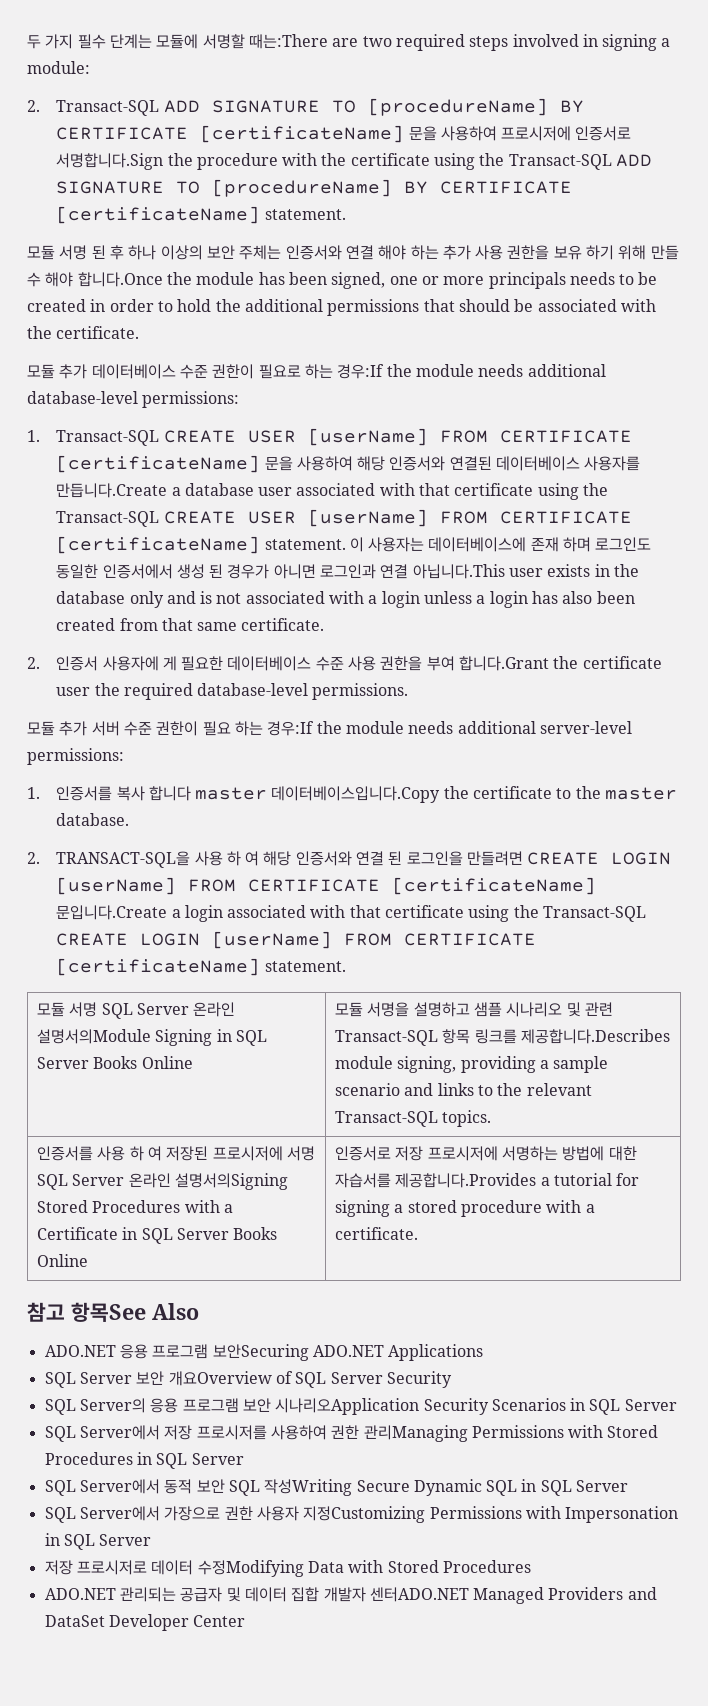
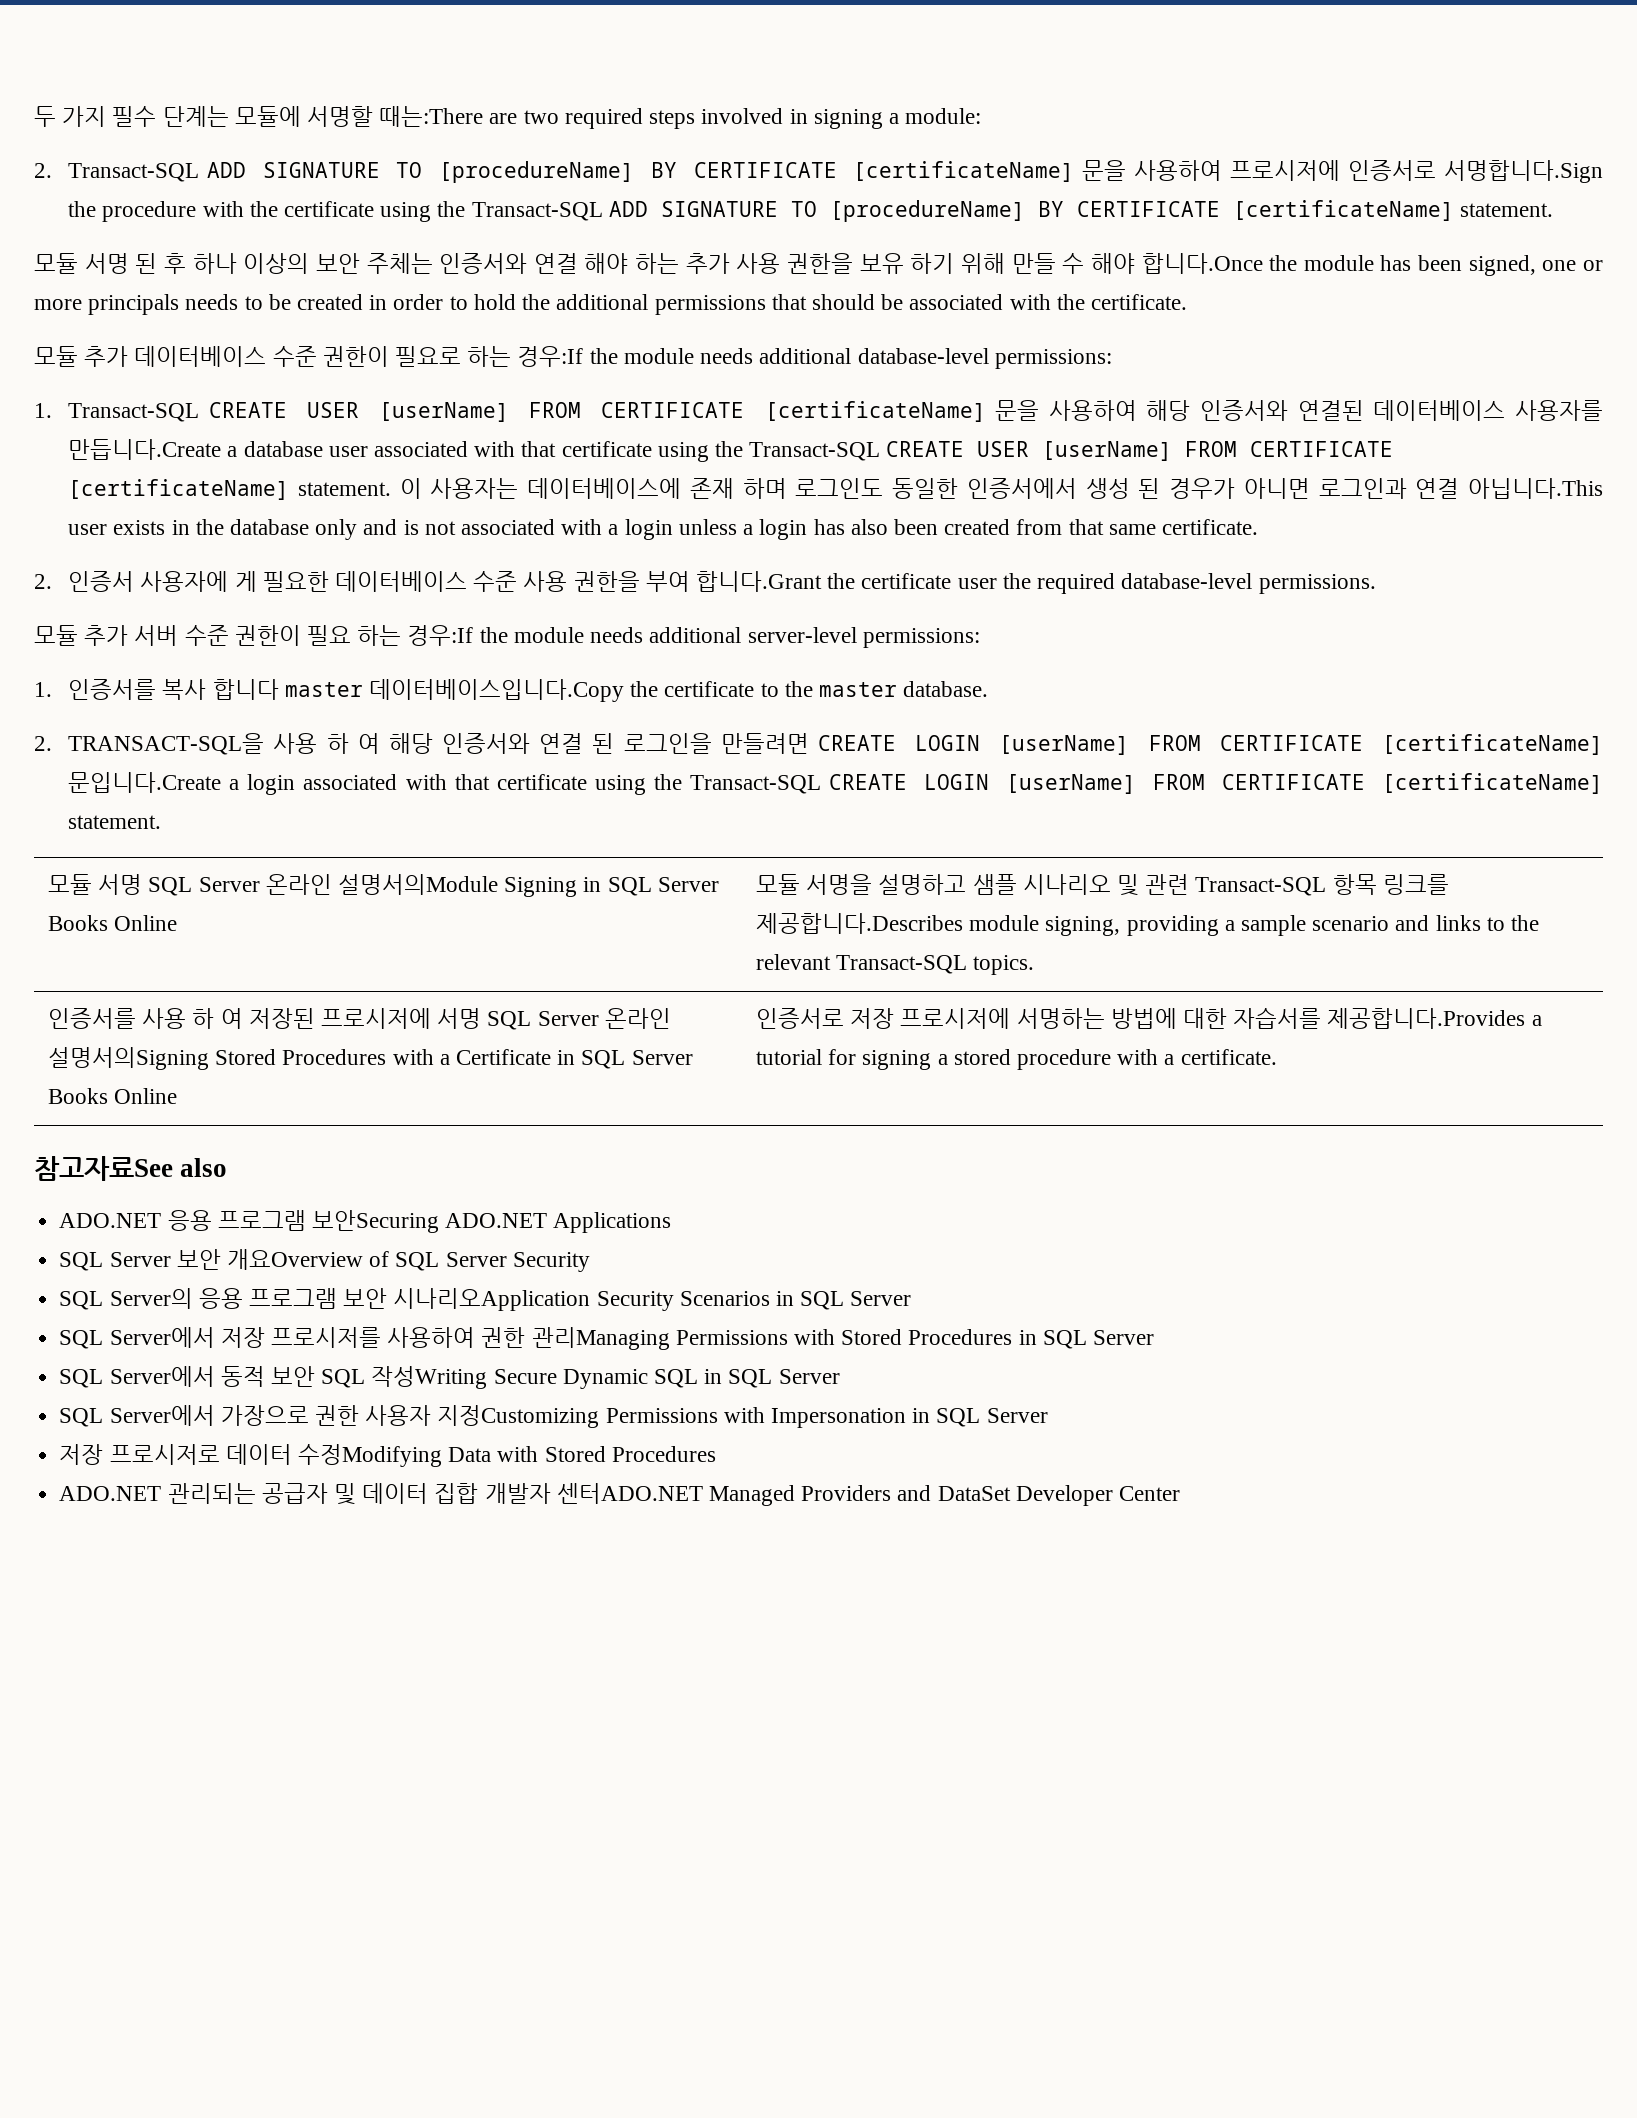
- 참고 항목See Also
+ 참고자료See also

